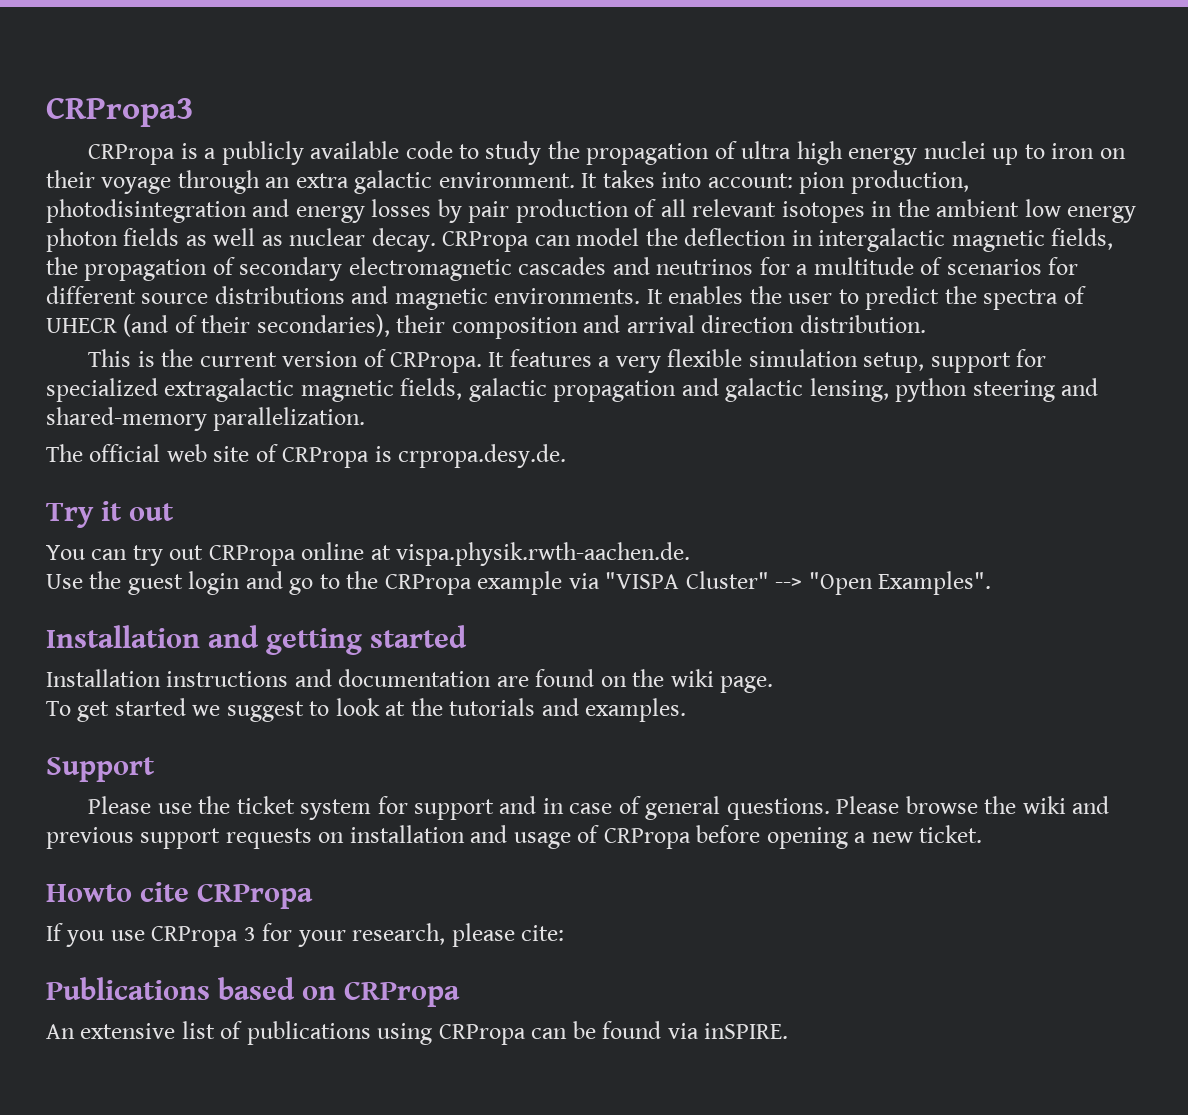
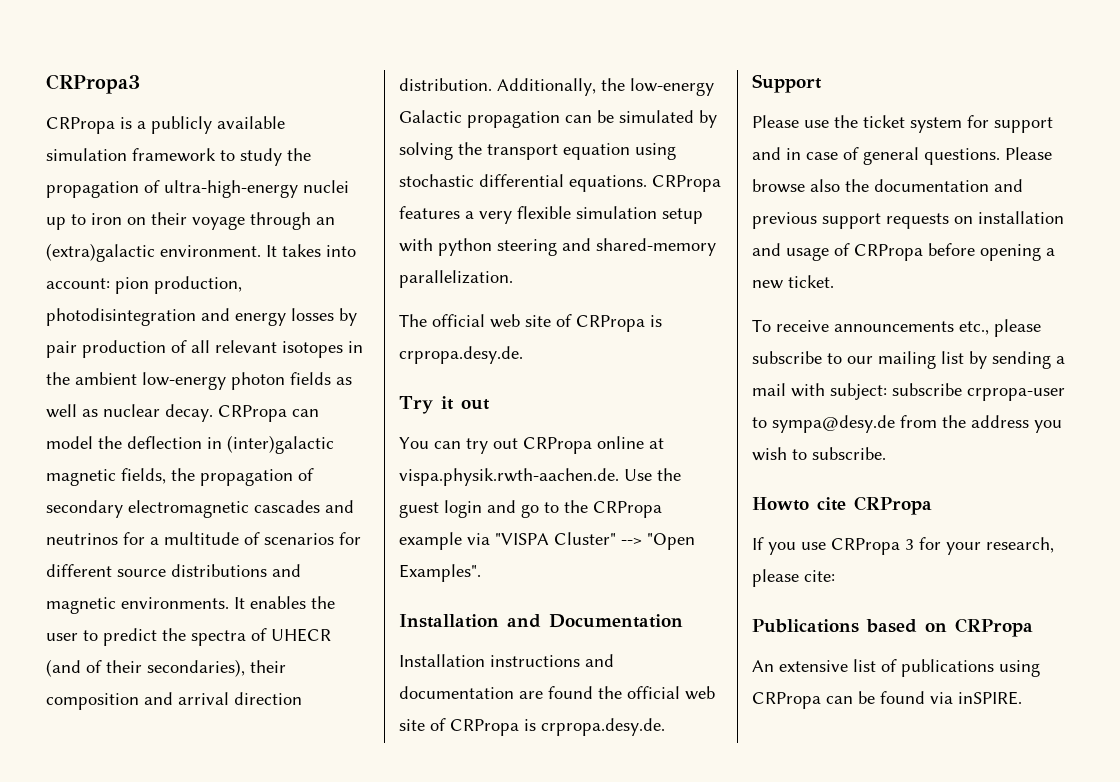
- CRPropa is a publicly available code to study the propagation of ultra high energy nuclei up to iron on their voyage through an extra galactic environment.
+ CRPropa is a publicly available simulation framework to study the propagation of ultra-high-energy nuclei up to iron on their voyage through an (extra)galactic environment.
- It takes into account: pion production, photodisintegration and energy losses by pair production of all relevant isotopes in the ambient low energy photon fields as well as nuclear decay.
+ It takes into account: pion production, photodisintegration and energy losses by pair production of all relevant isotopes in the ambient low-energy photon fields as well as nuclear decay.
- CRPropa can model the deflection in intergalactic magnetic fields, the propagation of secondary electromagnetic cascades and neutrinos for a multitude of scenarios for different source distributions and magnetic environments.
+ CRPropa can model the deflection in (inter)galactic magnetic fields, the propagation of secondary electromagnetic cascades and neutrinos for a multitude of scenarios for different source distributions and magnetic environments.
- It enables the user to predict the spectra of UHECR (and of their secondaries), their composition and arrival direction distribution.
- This is the current version of CRPropa. It features a very flexible simulation setup, support for specialized extragalactic magnetic fields, galactic propagation and galactic lensing, python steering and shared-memory parallelization.
+ It enables the user to predict the spectra of UHECR (and of their secondaries), their composition and arrival direction distribution. Additionally, the low-energy Galactic propagation can be simulated by solving the transport equation using stochastic differential equations. CRPropa features a very flexible simulation setup with python steering and shared-memory parallelization.
- You can try out CRPropa online at vispa.physik.rwth-aachen.de.
- Use the guest login and go to the CRPropa example via "VISPA Cluster" --> "Open Examples".
+ You can try out CRPropa online at vispa.physik.rwth-aachen.de. Use the guest login and go to the CRPropa example via "VISPA Cluster" --> "Open Examples".
- Installation and getting started
+ Installation and Documentation
- Installation instructions and documentation are found on the wiki page.
- To get started we suggest to look at the tutorials and examples.
+ Installation instructions and documentation are found the official web site of CRPropa is crpropa.desy.de.
- Please browse the wiki and previous support requests on installation and usage of CRPropa before opening a new ticket.
+ Please browse also the documentation and previous support requests on installation and usage of CRPropa before opening a new ticket.
+ To receive announcements etc., please subscribe to our mailing list by sending a mail with subject: subscribe crpropa-user to sympa@desy.de from the address you wish to subscribe.

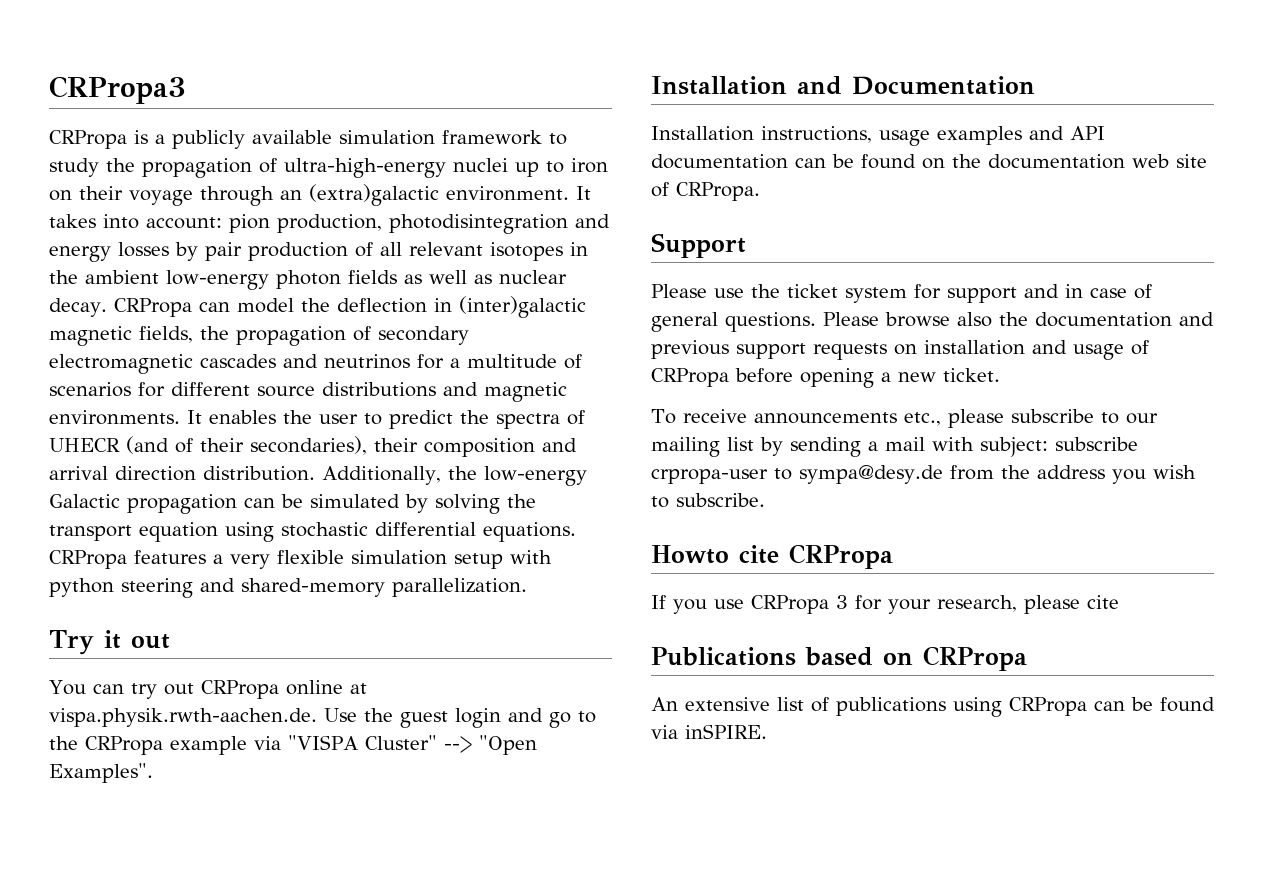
- The official web site of CRPropa is crpropa.desy.de.
- Installation instructions and documentation are found the official web site of CRPropa is crpropa.desy.de.
+ Installation instructions, usage examples and API documentation can be found on the documentation web site of CRPropa.
- If you use CRPropa 3 for your research, please cite:
+ If you use CRPropa 3 for your research, please cite

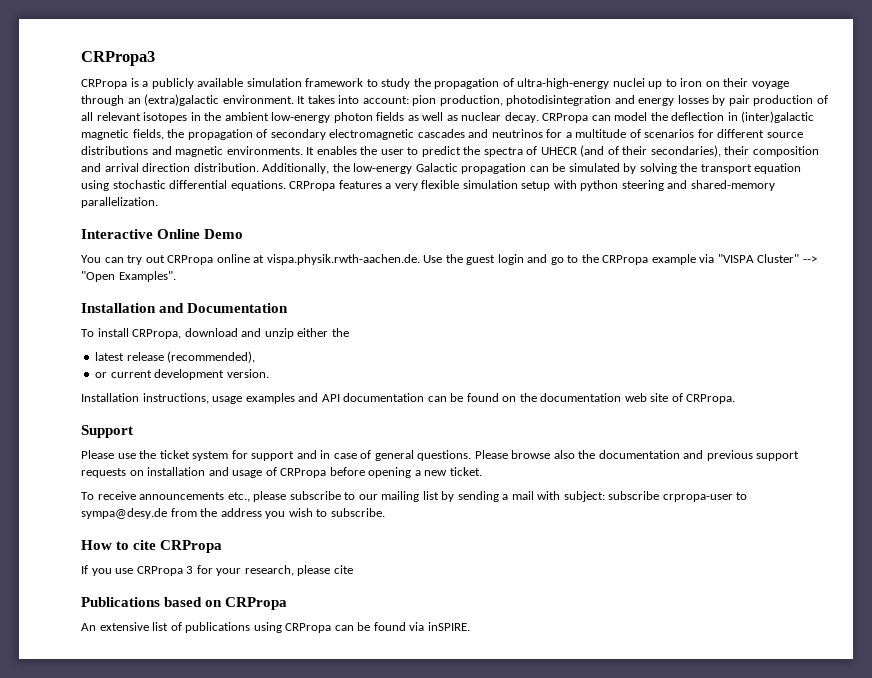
- Try it out
+ Interactive Online Demo
+ To install CRPropa, download and unzip either the
+ latest release (recommended),
+ or current development version.
- Howto cite CRPropa
+ How to cite CRPropa

